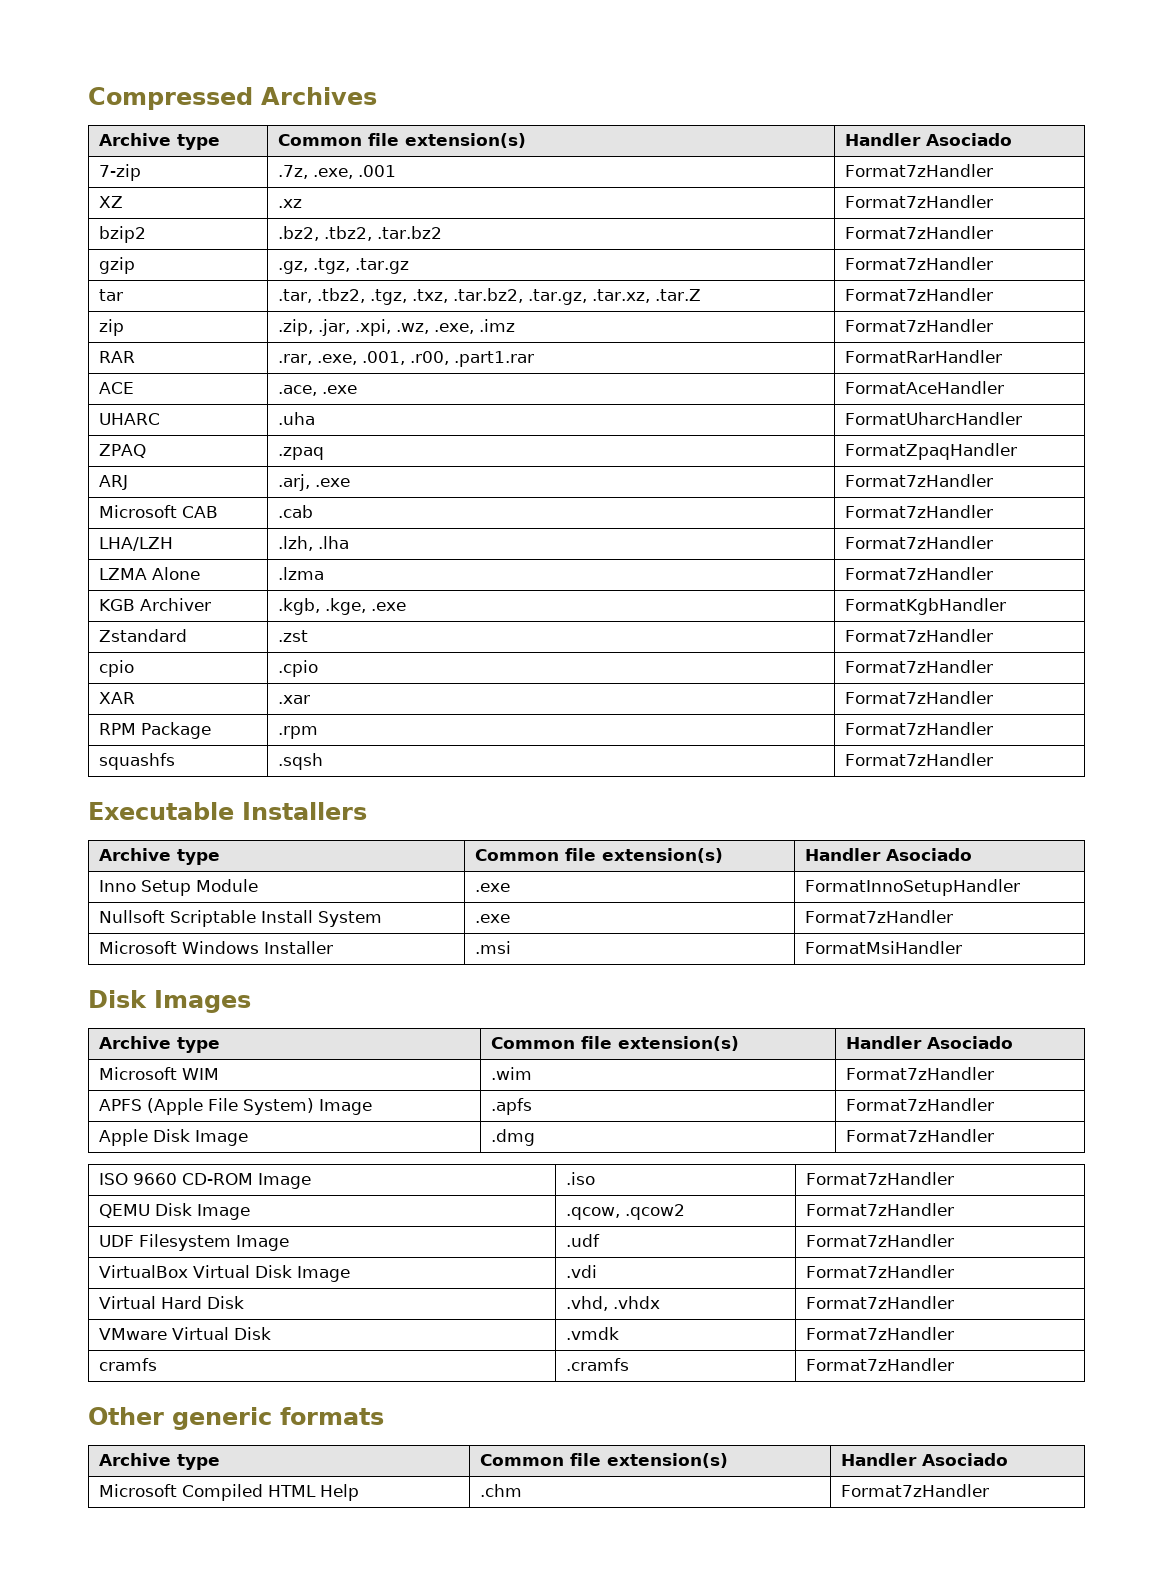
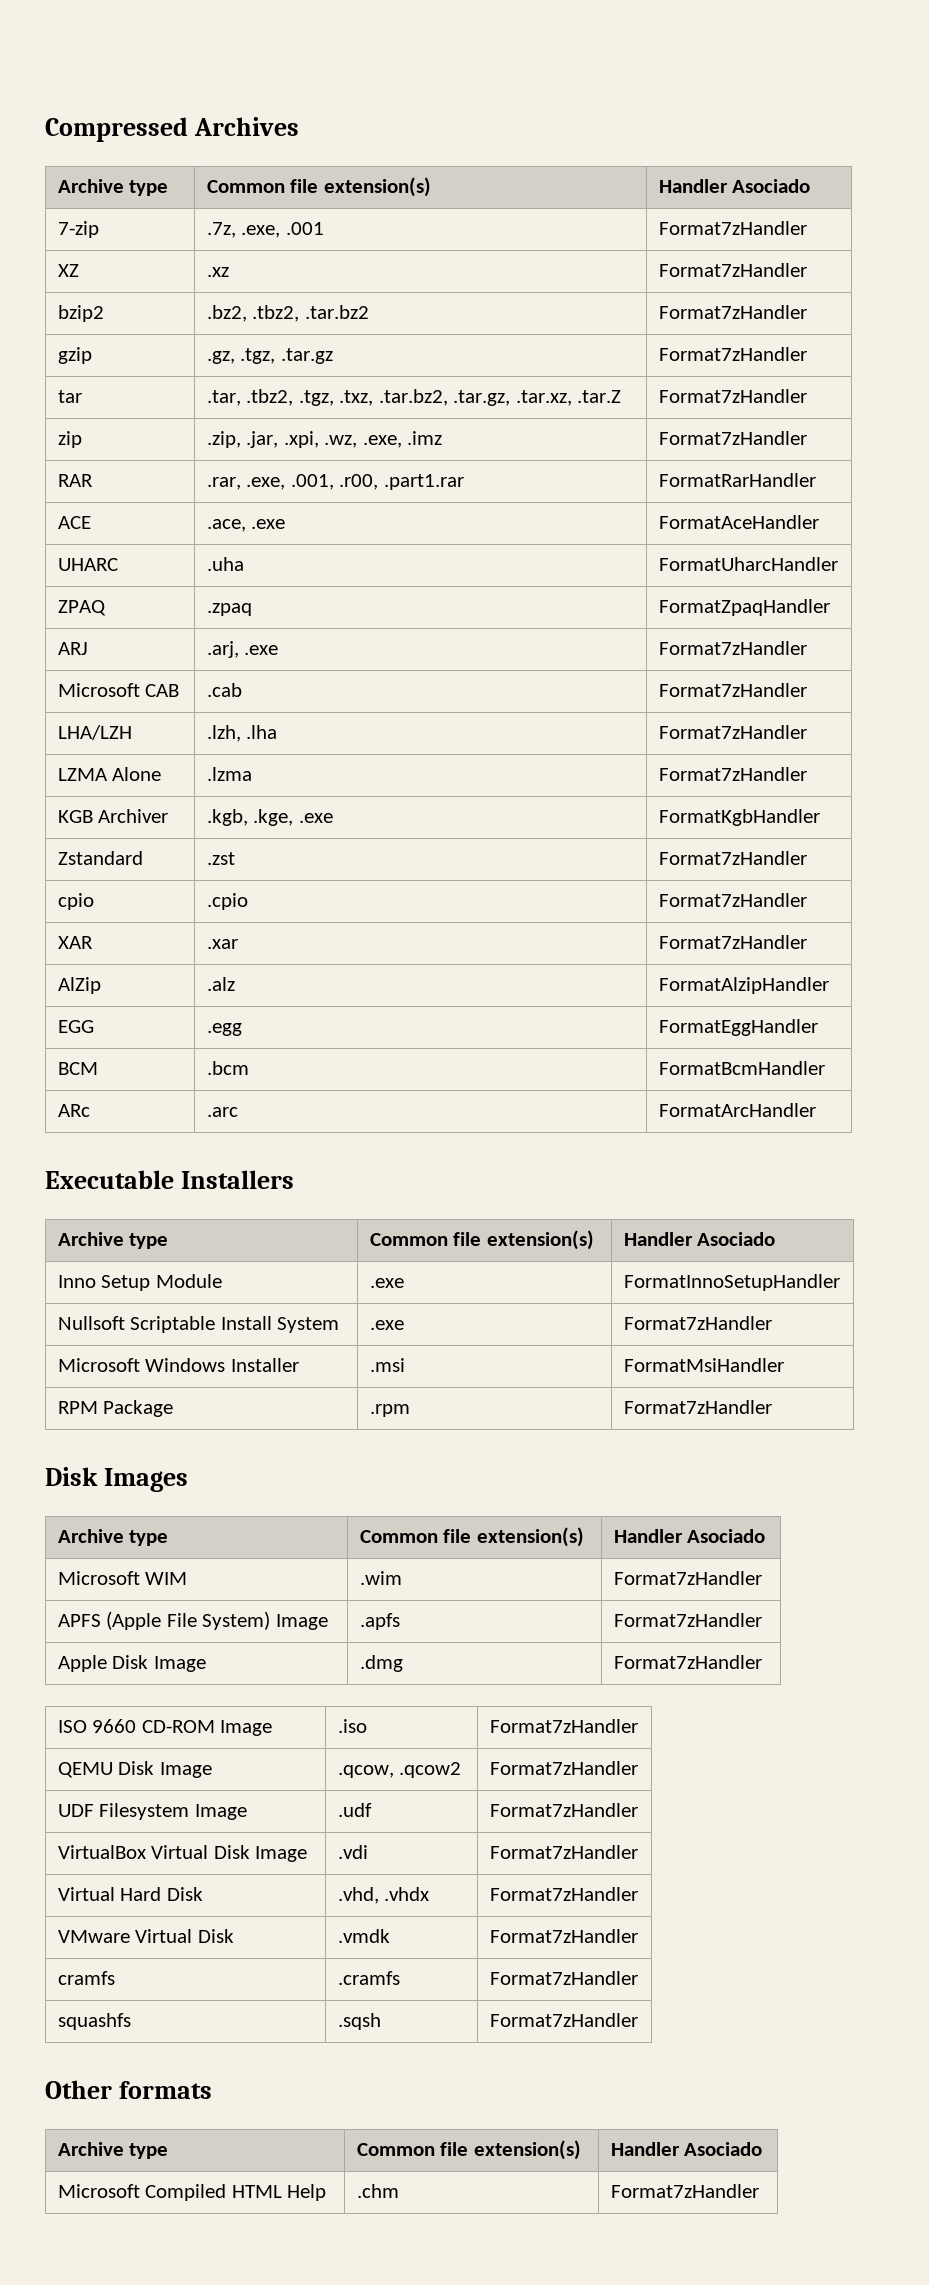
- RPM Package | .rpm | Format7zHandler
- squashfs | .sqsh | Format7zHandler
+ AlZip | .alz | FormatAlzipHandler
+ EGG | .egg | FormatEggHandler
+ BCM | .bcm | FormatBcmHandler
+ ARc | .arc | FormatArcHandler
+ RPM Package | .rpm | Format7zHandler
+ squashfs | .sqsh | Format7zHandler
- Other generic formats
+ Other formats

